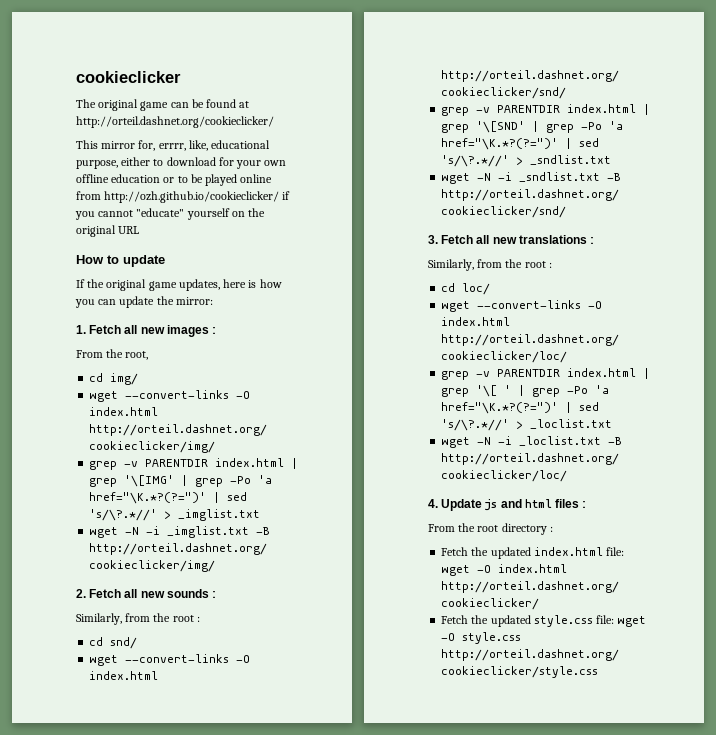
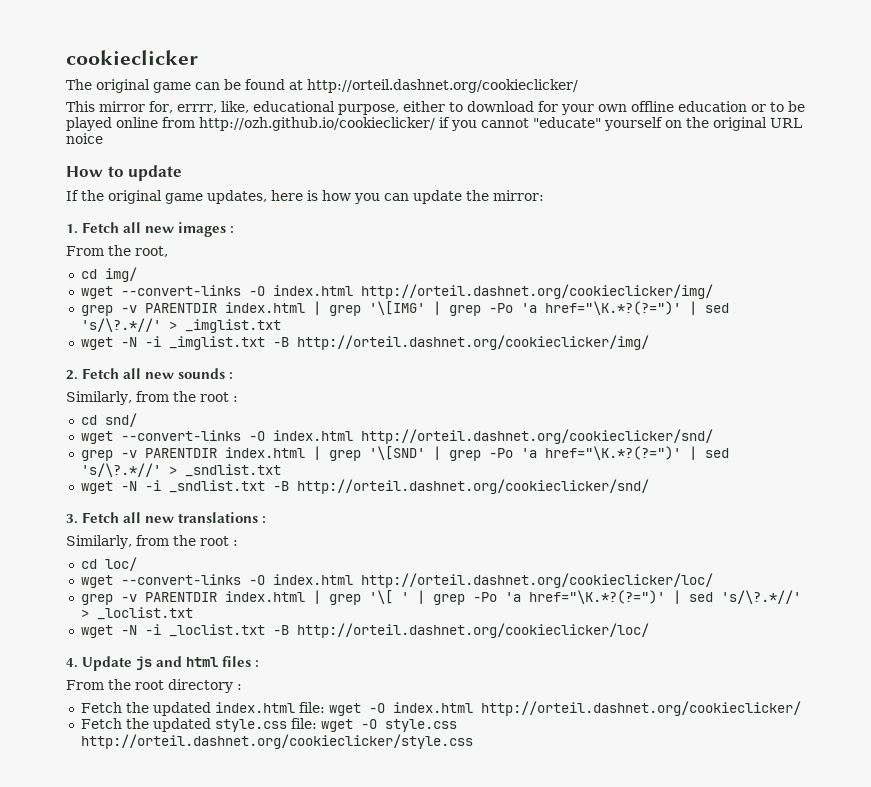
- This mirror for, errrr, like, educational purpose, either to download for your own offline education or to be played online from http://ozh.github.io/cookieclicker/ if you cannot "educate" yourself on the original URL
+ This mirror for, errrr, like, educational purpose, either to download for your own offline education or to be played online from http://ozh.github.io/cookieclicker/ if you cannot "educate" yourself on the original URL noice

